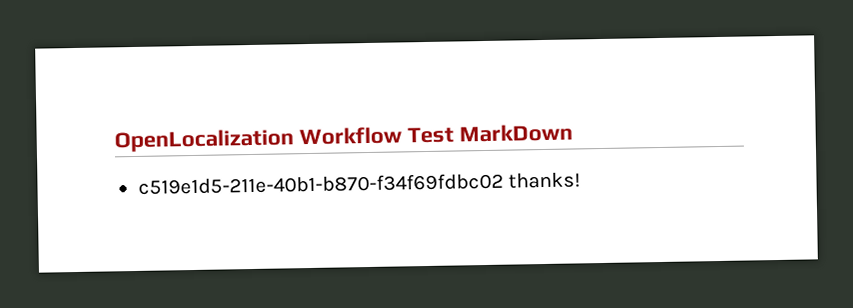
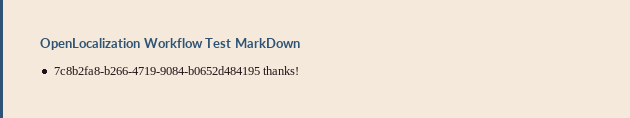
- c519e1d5-211e-40b1-b870-f34f69fdbc02 thanks!
+ 7c8b2fa8-b266-4719-9084-b0652d484195 thanks!

